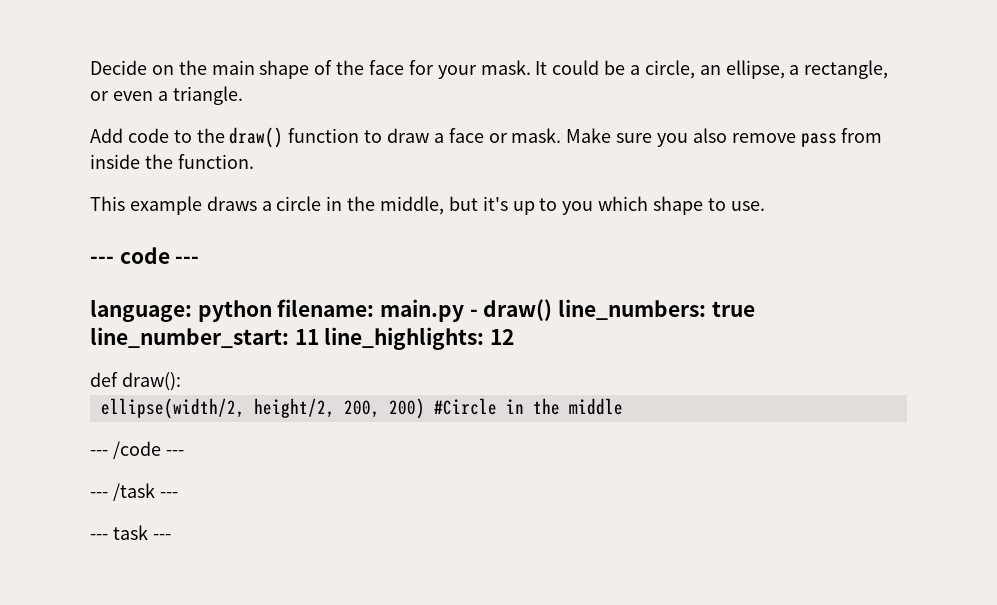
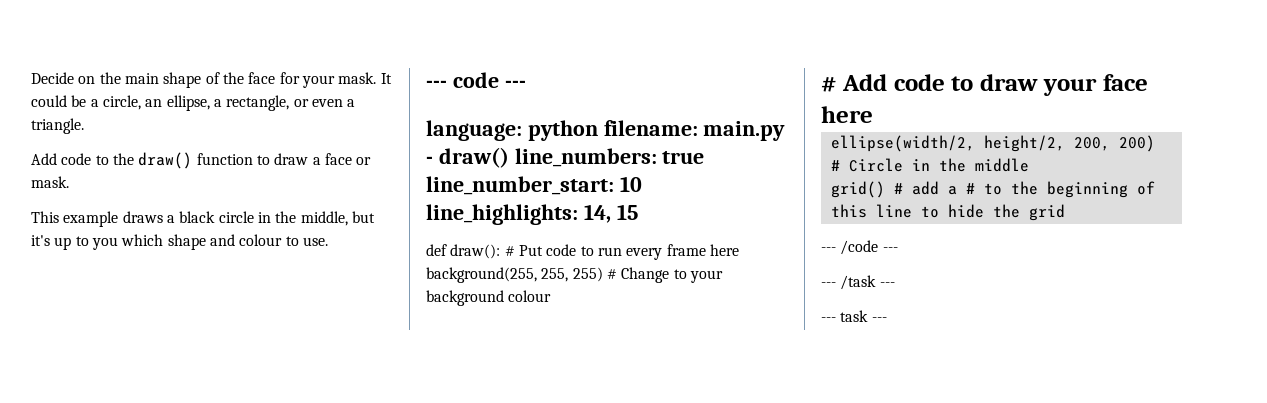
- Make sure you also remove pass from inside the function.
- This example draws a circle in the middle, but it's up to you which shape to use.
+ This example draws a black circle in the middle, but it's up to you which shape and colour to use.
- language: python filename: main.py - draw() line_numbers: true line_number_start: 11 line_highlights: 12
- def draw():
+ language: python filename: main.py - draw() line_numbers: true line_number_start: 10 line_highlights: 14, 15
+ def draw(): # Put code to run every frame here background(255, 255, 255) # Change to your background colour
+ # Add code to draw your face here
- ellipse(width/2, height/2, 200, 200) #Circle in the middle
+ ellipse(width/2, height/2, 200, 200) # Circle in the middle
+ grid() # add a # to the beginning of this line to hide the grid

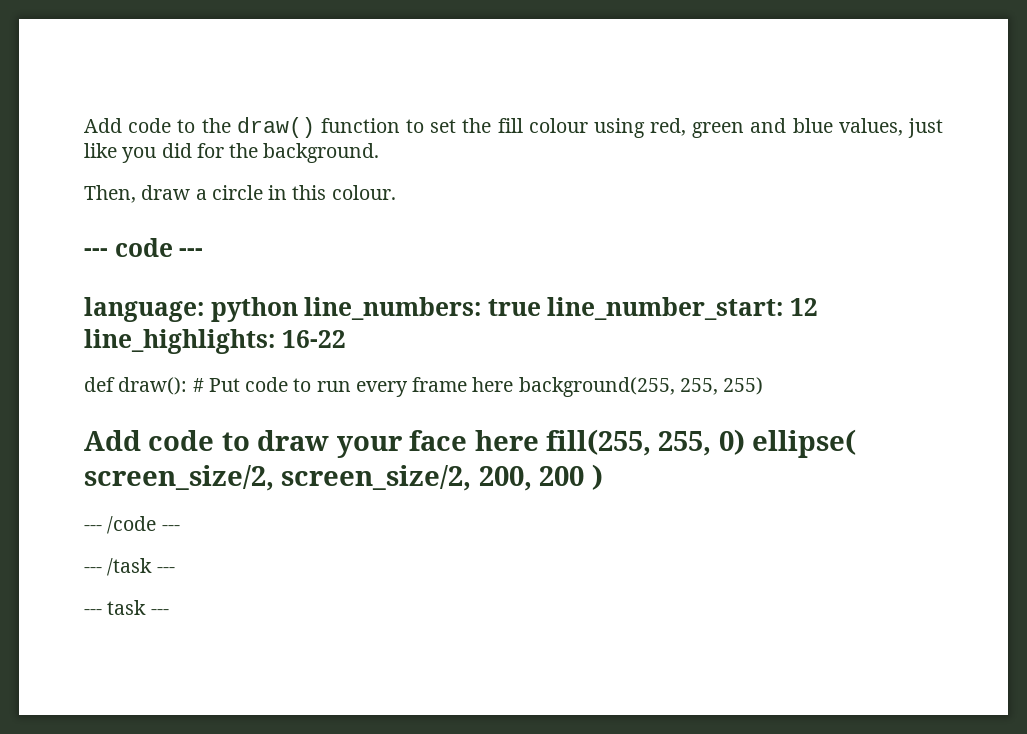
- Decide on the main shape of the face for your mask. It could be a circle, an ellipse, a rectangle, or even a triangle.
- Add code to the draw() function to draw a face or mask.
- This example draws a black circle in the middle, but it's up to you which shape and colour to use.
+ Add code to the draw() function to set the fill colour using red, green and blue values, just like you did for the background.
+ Then, draw a circle in this colour.
- language: python filename: main.py - draw() line_numbers: true line_number_start: 10 line_highlights: 14, 15
+ language: python line_numbers: true line_number_start: 12 line_highlights: 16-22
- def draw(): # Put code to run every frame here background(255, 255, 255) # Change to your background colour
- # Add code to draw your face here
- ellipse(width/2, height/2, 200, 200) # Circle in the middle
- grid() # add a # to the beginning of this line to hide the grid
+ def draw(): # Put code to run every frame here background(255, 255, 255)
+ Add code to draw your face here fill(255, 255, 0) ellipse( screen_size/2, screen_size/2, 200, 200 )

